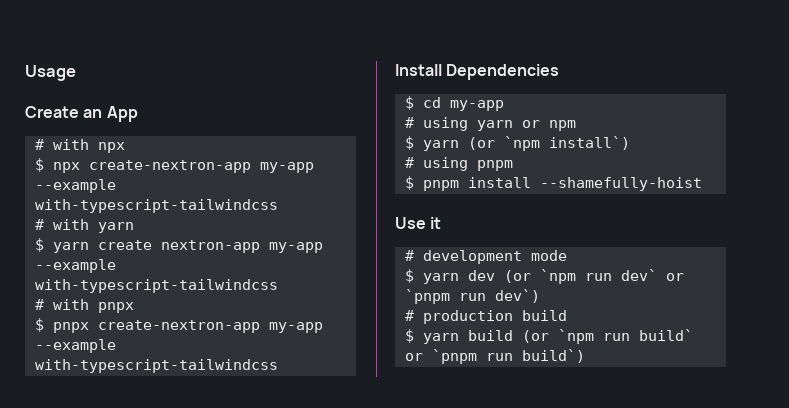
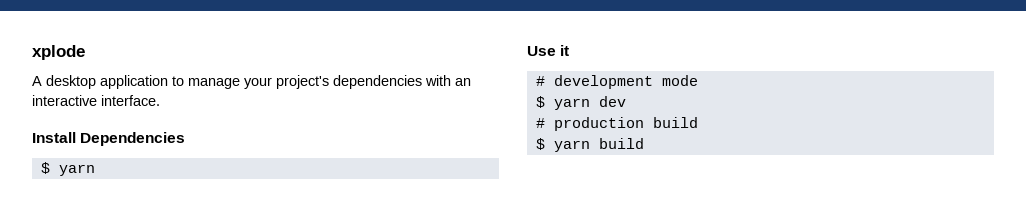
- Usage
- Create an App
- # with npx
- $ npx create-nextron-app my-app --example with-typescript-tailwindcss
- # with yarn
- $ yarn create nextron-app my-app --example with-typescript-tailwindcss
- # with pnpx
- $ pnpx create-nextron-app my-app --example with-typescript-tailwindcss
+ xplode
+ A desktop application to manage your project's dependencies with an interactive interface.
  Install Dependencies
- $ cd my-app
- # using yarn or npm
- $ yarn (or `npm install`)
- # using pnpm
- $ pnpm install --shamefully-hoist
+ $ yarn
- $ yarn dev (or `npm run dev` or `pnpm run dev`)
+ $ yarn dev
- $ yarn build (or `npm run build` or `pnpm run build`)
+ $ yarn build

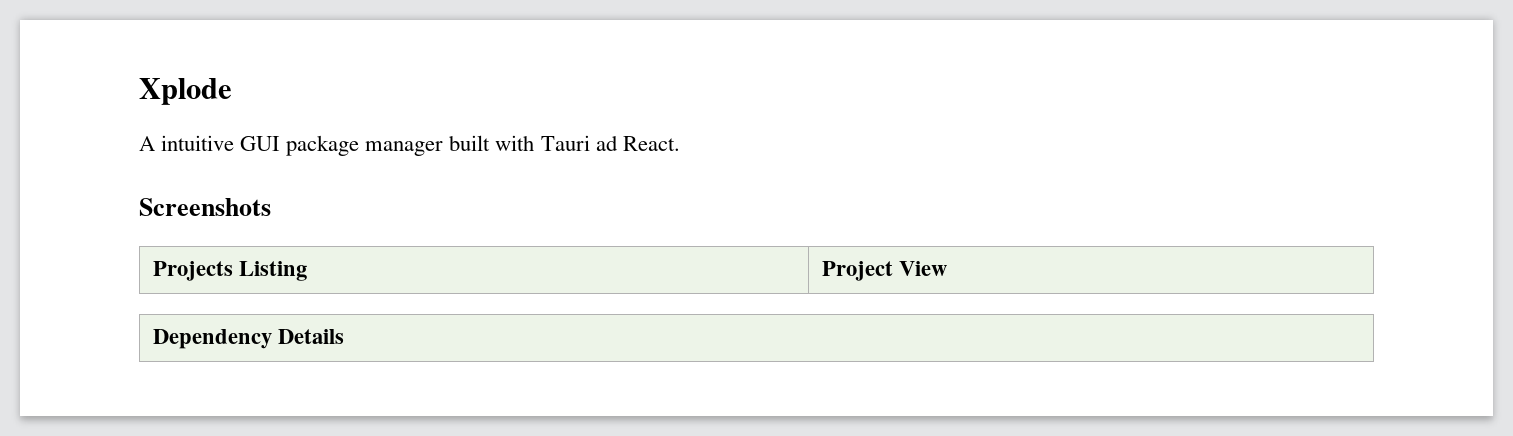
- xplode
+ Xplode
- A desktop application to manage your project's dependencies with an interactive interface.
- Install Dependencies
- $ yarn
- Use it
- # development mode
- $ yarn dev
- # production build
- $ yarn build
+ A intuitive GUI package manager built with Tauri ad React.
+ Screenshots
+ Projects Listing | Project View
+ Dependency Details

